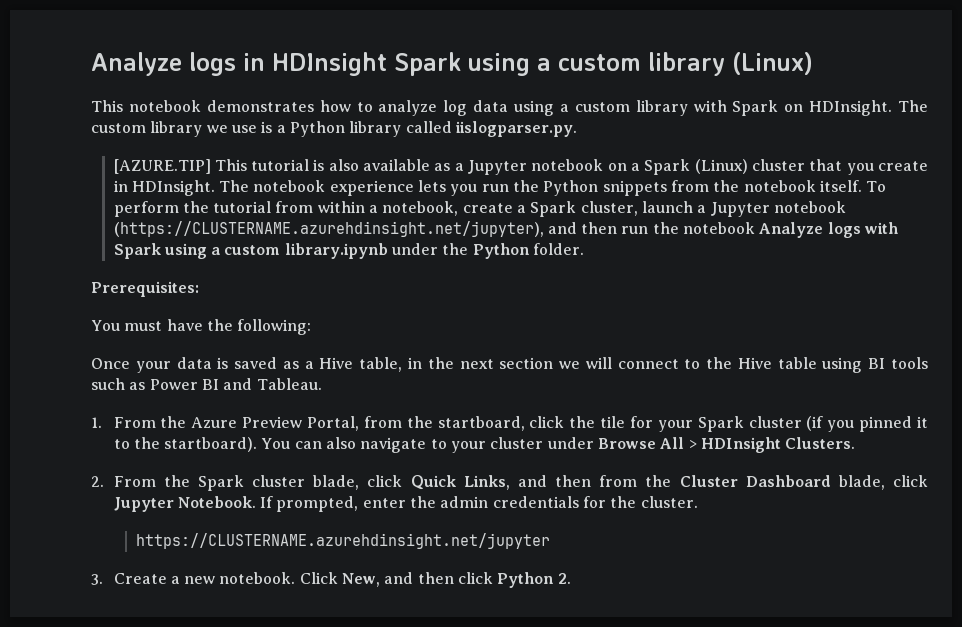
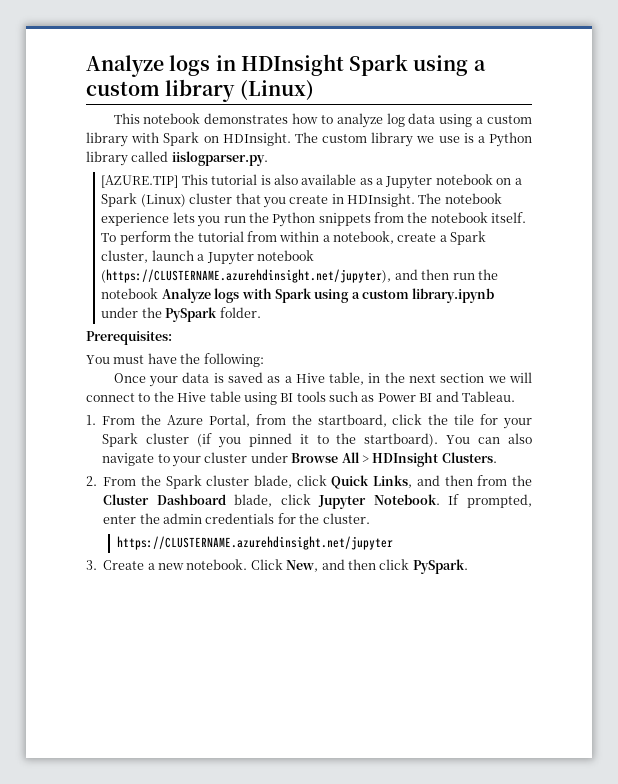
- To perform the tutorial from within a notebook, create a Spark cluster, launch a Jupyter notebook (https://CLUSTERNAME.azurehdinsight.net/jupyter), and then run the notebook Analyze logs with Spark using a custom library.ipynb under the Python folder.
+ To perform the tutorial from within a notebook, create a Spark cluster, launch a Jupyter notebook (https://CLUSTERNAME.azurehdinsight.net/jupyter), and then run the notebook Analyze logs with Spark using a custom library.ipynb under the PySpark folder.
- 1. From the Azure Preview Portal, from the startboard, click the tile for your Spark cluster (if you pinned it to the startboard).
+ 1. From the Azure Portal, from the startboard, click the tile for your Spark cluster (if you pinned it to the startboard).
- Click New, and then click Python 2.
+ Click New, and then click PySpark.

